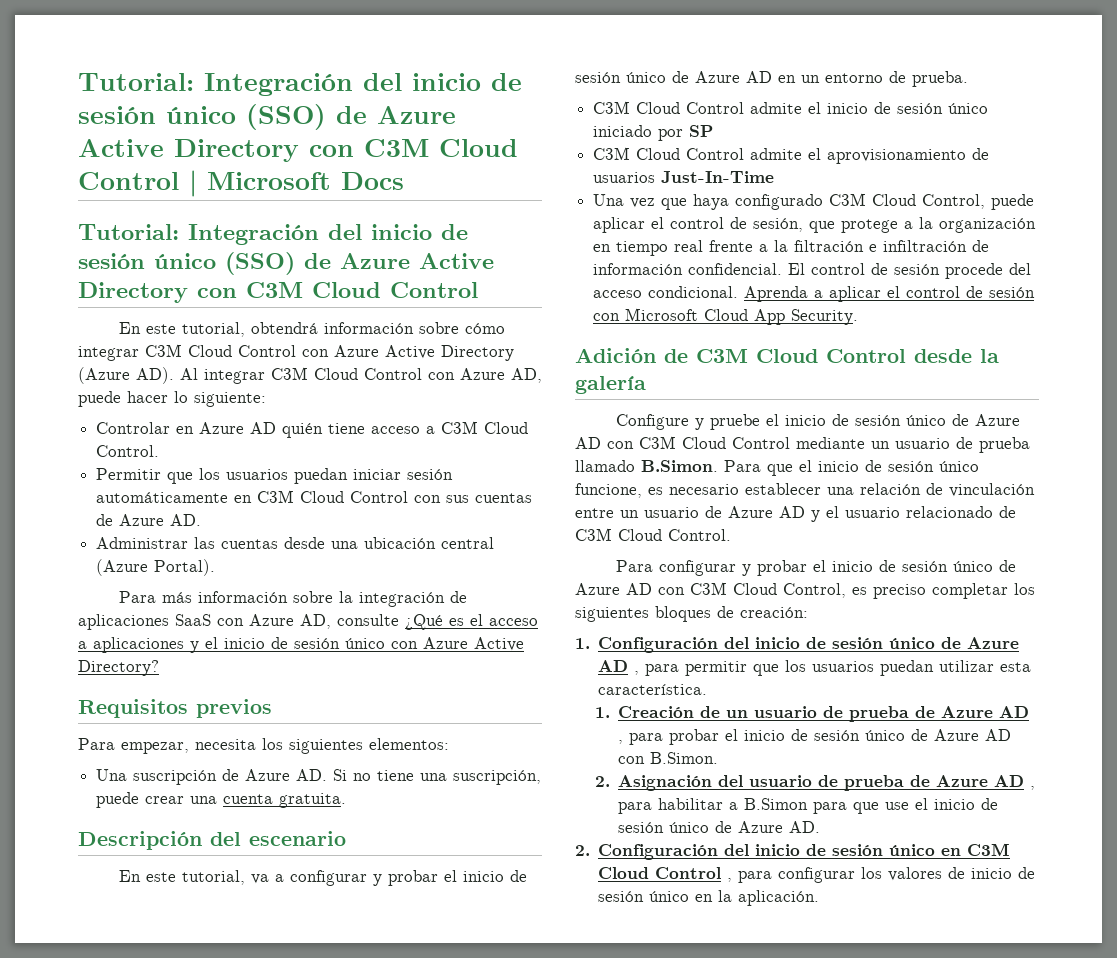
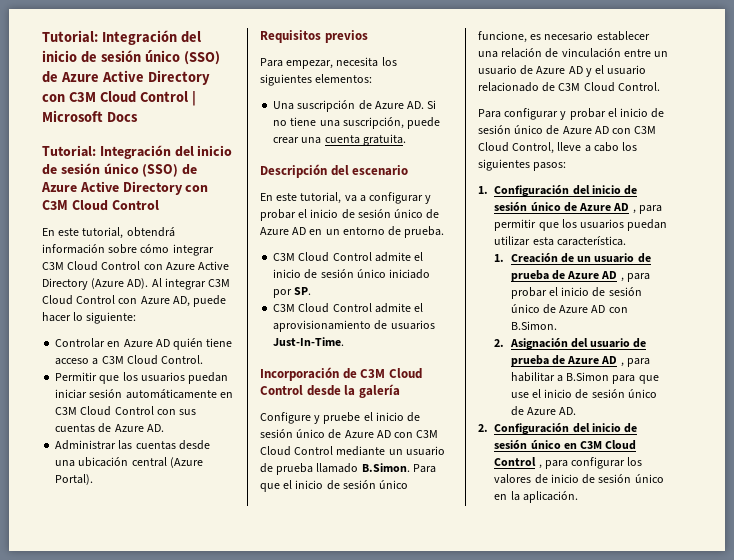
- Para más información sobre la integración de aplicaciones SaaS con Azure AD, consulte ¿Qué es el acceso a aplicaciones y el inicio de sesión único con Azure Active Directory?
- C3M Cloud Control admite el inicio de sesión único iniciado por SP
+ C3M Cloud Control admite el inicio de sesión único iniciado por SP.
- C3M Cloud Control admite el aprovisionamiento de usuarios Just-In-Time
- Una vez que haya configurado C3M Cloud Control, puede aplicar el control de sesión, que protege a la organización en tiempo real frente a la filtración e infiltración de información confidencial. El control de sesión procede del acceso condicional. Aprenda a aplicar el control de sesión con Microsoft Cloud App Security.
- Adición de C3M Cloud Control desde la galería
+ C3M Cloud Control admite el aprovisionamiento de usuarios Just-In-Time.
+ Incorporación de C3M Cloud Control desde la galería
- Para configurar y probar el inicio de sesión único de Azure AD con C3M Cloud Control, es preciso completar los siguientes bloques de creación:
+ Para configurar y probar el inicio de sesión único de Azure AD con C3M Cloud Control, lleve a cabo los siguientes pasos:

